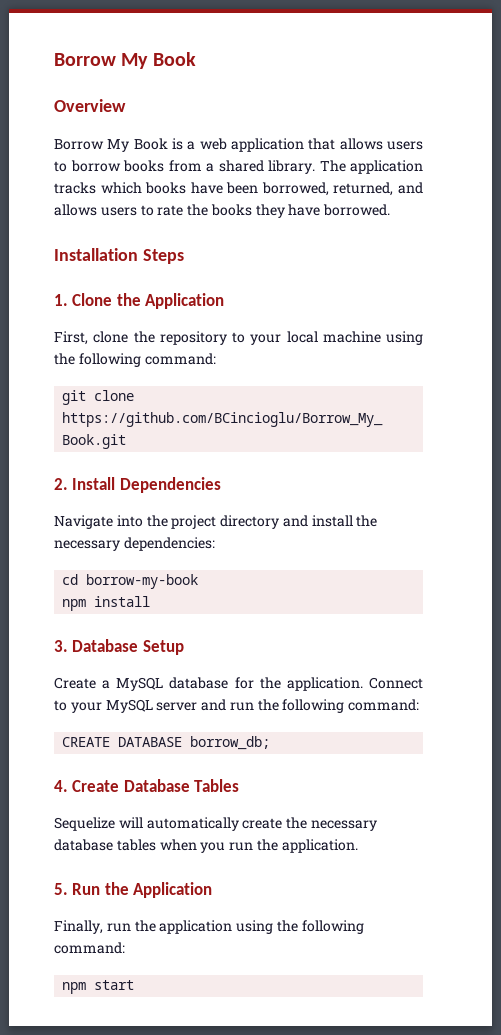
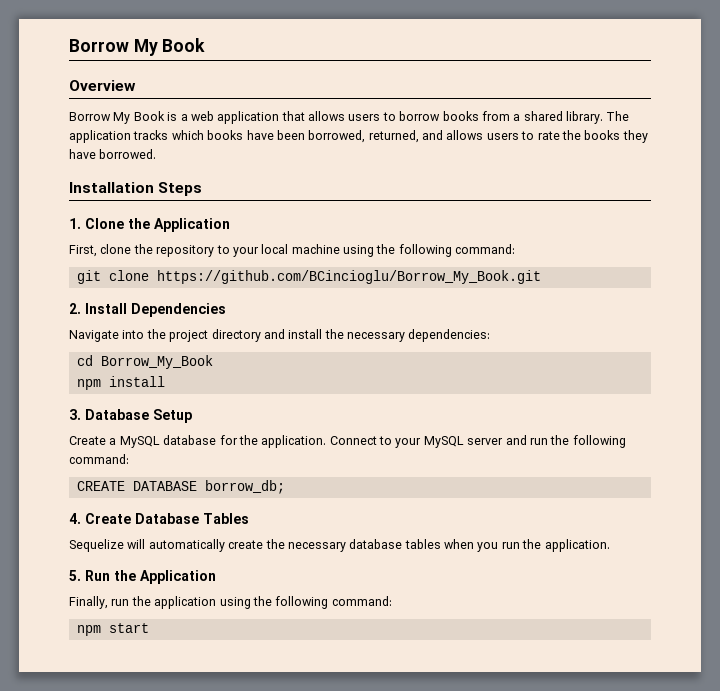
- cd borrow-my-book
+ cd Borrow_My_Book

